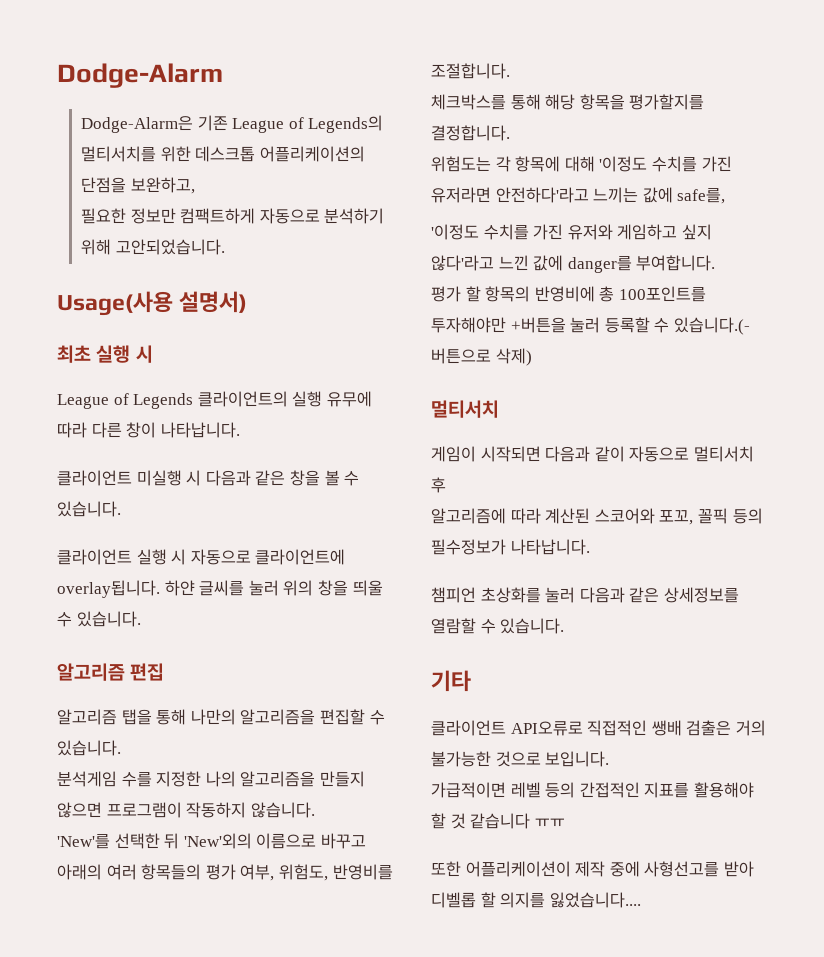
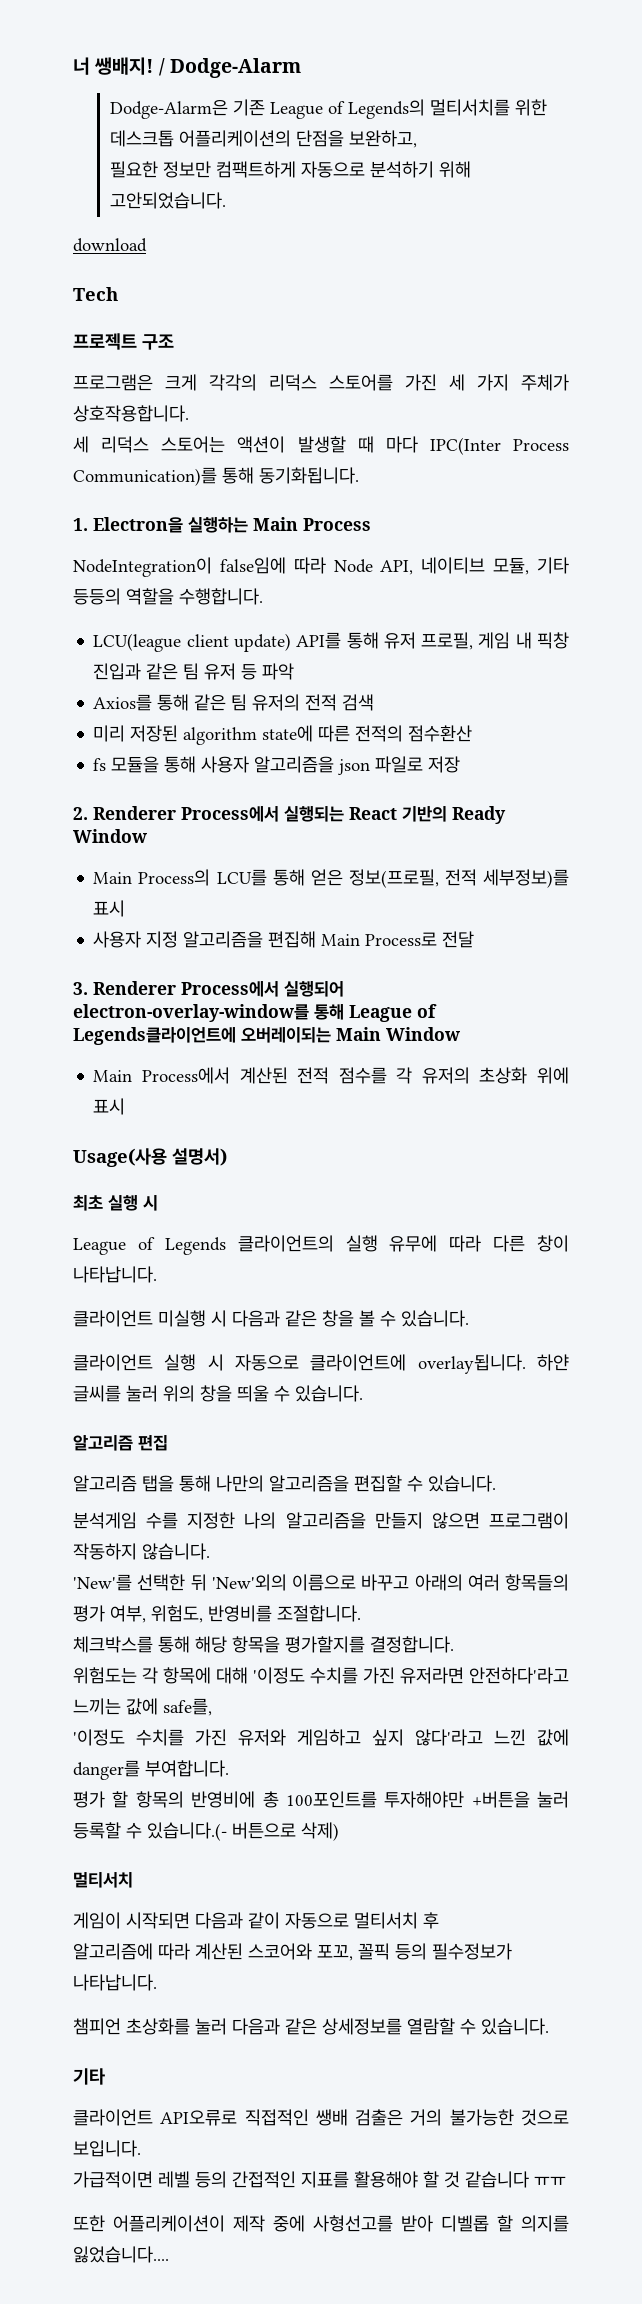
- Dodge-Alarm
+ 너 쌩배지! / Dodge-Alarm
+ download
+ Tech
+ 프로젝트 구조
+ 프로그램은 크게 각각의 리덕스 스토어를 가진 세 가지 주체가 상호작용합니다.
+ 세 리덕스 스토어는 액션이 발생할 때 마다 IPC(Inter Process Communication)를 통해 동기화됩니다.
+ 1. Electron을 실행하는 Main Process
+ NodeIntegration이 false임에 따라 Node API, 네이티브 모듈, 기타 등등의 역할을 수행합니다.
+ LCU(league client update) API를 통해 유저 프로필, 게임 내 픽창 진입과 같은 팀 유저 등 파악
+ Axios를 통해 같은 팀 유저의 전적 검색
+ 미리 저장된 algorithm state에 따른 전적의 점수환산
+ fs 모듈을 통해 사용자 알고리즘을 json 파일로 저장
+ 2. Renderer Process에서 실행되는 React 기반의 Ready Window
+ Main Process의 LCU를 통해 얻은 정보(프로필, 전적 세부정보)를 표시
+ 사용자 지정 알고리즘을 편집해 Main Process로 전달
+ 3. Renderer Process에서 실행되어 electron-overlay-window를 통해 League of Legends클라이언트에 오버레이되는 Main Window
+ Main Process에서 계산된 전적 점수를 각 유저의 초상화 위에 표시

